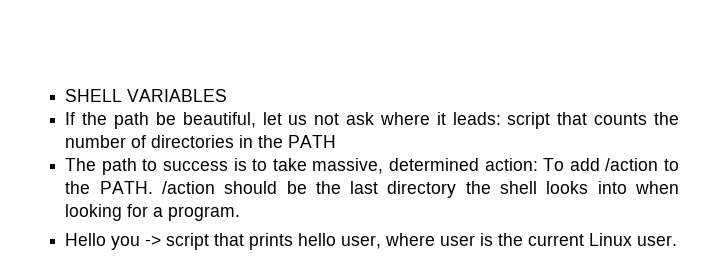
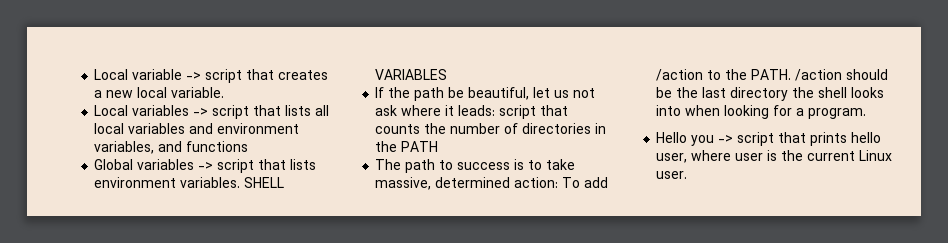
+ Local variable -> script that creates a new local variable.
+ Local variables -> script that lists all local variables and environment variables, and functions
+ Global variables -> script that lists environment variables.

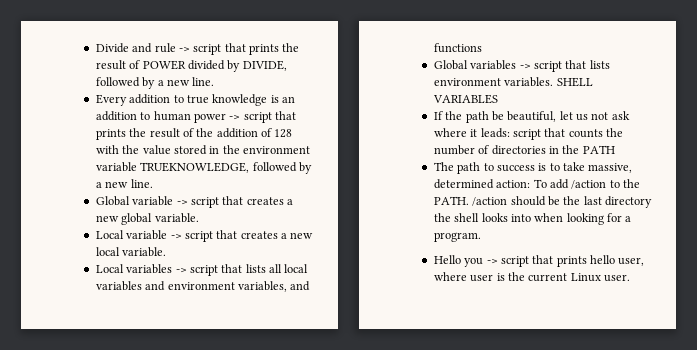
+ Divide and rule -> script that prints the result of POWER divided by DIVIDE, followed by a new line.
+ Every addition to true knowledge is an addition to human power -> script that prints the result of the addition of 128 with the value stored in the environment variable TRUEKNOWLEDGE, followed by a new line.
+ Global variable -> script that creates a new global variable.

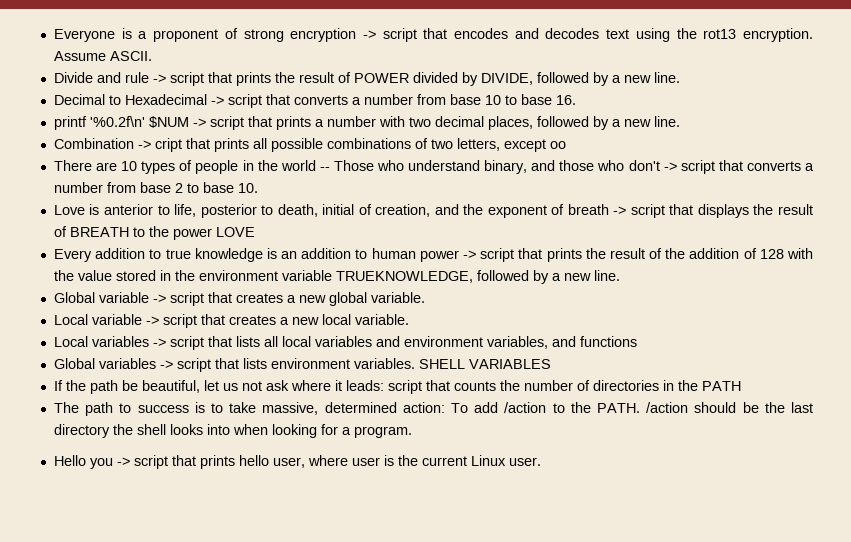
+ Everyone is a proponent of strong encryption -> script that encodes and decodes text using the rot13 encryption. Assume ASCII.
+ Decimal to Hexadecimal -> script that converts a number from base 10 to base 16.
+ printf '%0.2f\n' $NUM -> script that prints a number with two decimal places, followed by a new line.
+ Combination -> cript that prints all possible combinations of two letters, except oo
+ There are 10 types of people in the world -- Those who understand binary, and those who don't -> script that converts a number from base 2 to base 10.
+ Love is anterior to life, posterior to death, initial of creation, and the exponent of breath -> script that displays the result of BREATH to the power LOVE

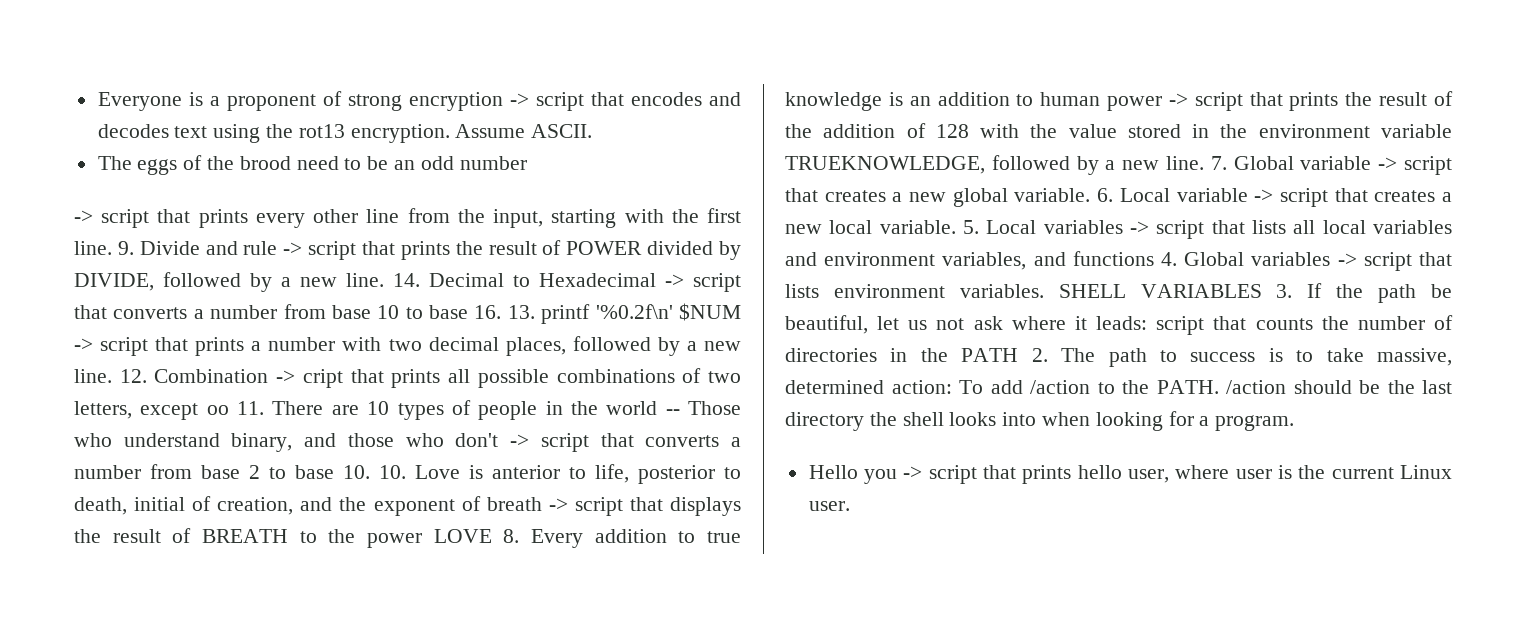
- Divide and rule -> script that prints the result of POWER divided by DIVIDE, followed by a new line.
- Decimal to Hexadecimal -> script that converts a number from base 10 to base 16.
- printf '%0.2f\n' $NUM -> script that prints a number with two decimal places, followed by a new line.
- Combination -> cript that prints all possible combinations of two letters, except oo
- There are 10 types of people in the world -- Those who understand binary, and those who don't -> script that converts a number from base 2 to base 10.
- Love is anterior to life, posterior to death, initial of creation, and the exponent of breath -> script that displays the result of BREATH to the power LOVE
- Every addition to true knowledge is an addition to human power -> script that prints the result of the addition of 128 with the value stored in the environment variable TRUEKNOWLEDGE, followed by a new line.
- Global variable -> script that creates a new global variable.
- Local variable -> script that creates a new local variable.
- Local variables -> script that lists all local variables and environment variables, and functions
- Global variables -> script that lists environment variables.
+ The eggs of the brood need to be an odd number
+ -> script that prints every other line from the input, starting with the first line. 9. Divide and rule -> script that prints the result of POWER divided by DIVIDE, followed by a new line. 14. Decimal to Hexadecimal -> script that converts a number from base 10 to base 16. 13. printf '%0.2f\n' $NUM -> script that prints a number with two decimal places, followed by a new line. 12. Combination -> cript that prints all possible combinations of two letters, except oo 11. There are 10 types of people in the world -- Those who understand binary, and those who don't -> script that converts a number from base 2 to base 10. 10. Love is anterior to life, posterior to death, initial of creation, and the exponent of breath -> script that displays the result of BREATH to the power LOVE 8. Every addition to true knowledge is an addition to human power -> script that prints the result of the addition of 128 with the value stored in the environment variable TRUEKNOWLEDGE, followed by a new line. 7. Global variable -> script that creates a new global variable. 6. Local variable -> script that creates a new local variable. 5. Local variables -> script that lists all local variables and environment variables, and functions 4. Global variables -> script that lists environment variables.
- SHELL VARIABLES
- If the path be beautiful, let us not ask where it leads: script that counts the number of directories in the PATH
- The path to success is to take massive, determined action: To add /action to the PATH.
+ SHELL VARIABLES 3. If the path be beautiful, let us not ask where it leads: script that counts the number of directories in the PATH 2. The path to success is to take massive, determined action: To add /action to the PATH.

